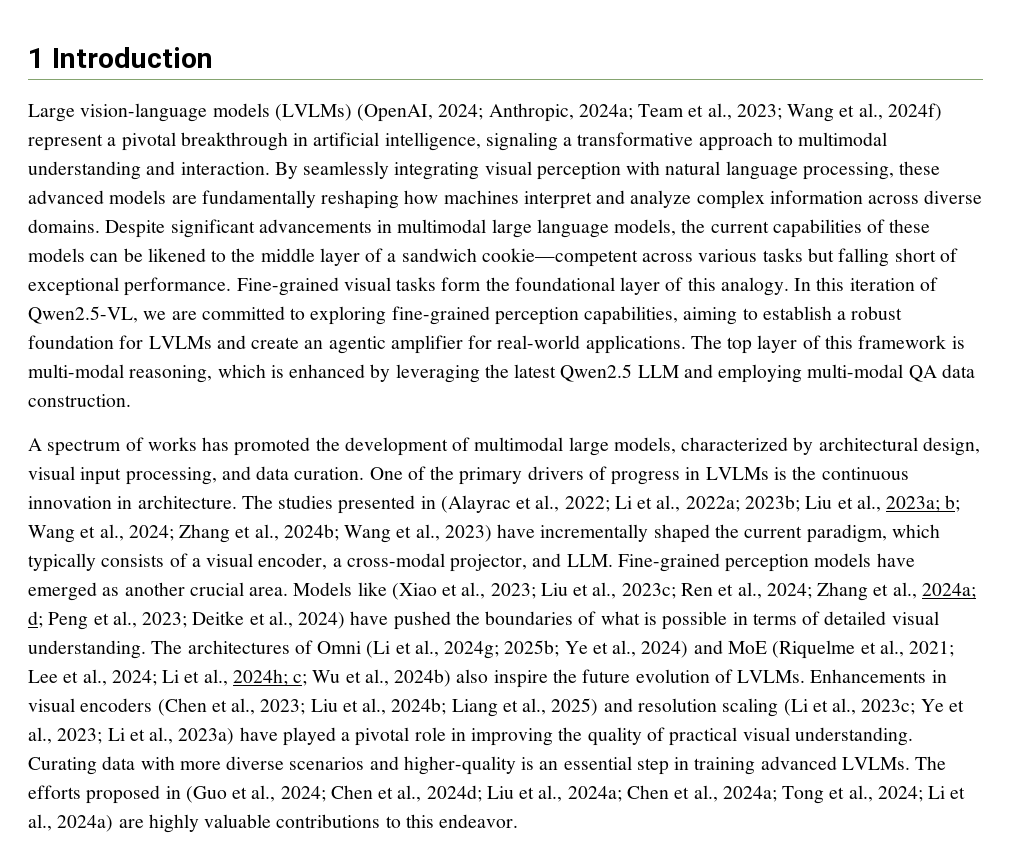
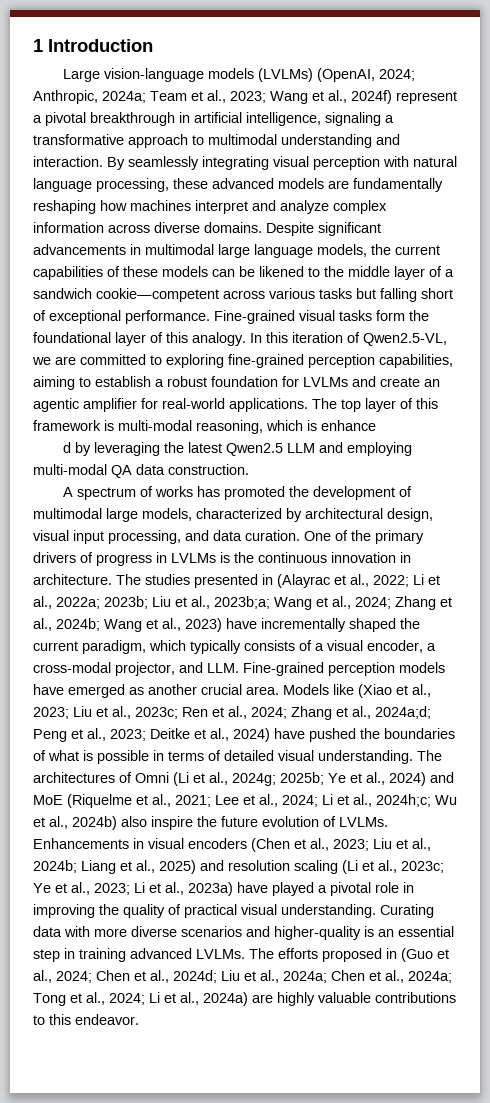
- The top layer of this framework is multi-modal reasoning, which is enhanced by leveraging the latest Qwen2.5 LLM and employing multi-modal QA data construction.
+ The top layer of this framework is multi-modal reasoning, which is enhance
+ d by leveraging the latest Qwen2.5 LLM and employing multi-modal QA data construction.
- The studies presented in (Alayrac et al., 2022; Li et al., 2022a; 2023b; Liu et al., 2023a; b; Wang et al., 2024; Zhang et al., 2024b; Wang et al., 2023) have incrementally shaped the current paradigm, which typically consists of a visual encoder, a cross-modal projector, and LLM. Fine-grained perception models have emerged as another crucial area.
+ The studies presented in (Alayrac et al., 2022; Li et al., 2022a; 2023b; Liu et al., 2023b;a; Wang et al., 2024; Zhang et al., 2024b; Wang et al., 2023) have incrementally shaped the current paradigm, which typically consists of a visual encoder, a cross-modal projector, and LLM. Fine-grained perception models have emerged as another crucial area.
- Models like (Xiao et al., 2023; Liu et al., 2023c; Ren et al., 2024; Zhang et al., 2024a; d; Peng et al., 2023; Deitke et al., 2024) have pushed the boundaries of what is possible in terms of detailed visual understanding.
+ Models like (Xiao et al., 2023; Liu et al., 2023c; Ren et al., 2024; Zhang et al., 2024a;d; Peng et al., 2023; Deitke et al., 2024) have pushed the boundaries of what is possible in terms of detailed visual understanding.
- The architectures of Omni (Li et al., 2024g; 2025b; Ye et al., 2024) and MoE (Riquelme et al., 2021; Lee et al., 2024; Li et al., 2024h; c; Wu et al., 2024b) also inspire the future evolution of LVLMs.
+ The architectures of Omni (Li et al., 2024g; 2025b; Ye et al., 2024) and MoE (Riquelme et al., 2021; Lee et al., 2024; Li et al., 2024h;c; Wu et al., 2024b) also inspire the future evolution of LVLMs.

